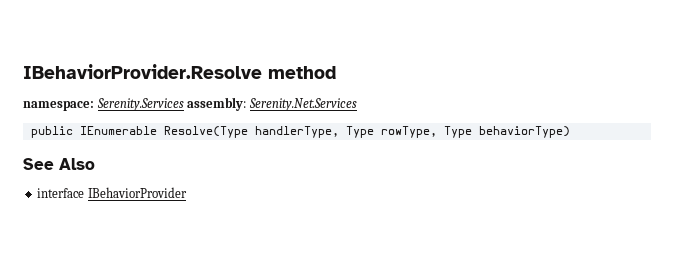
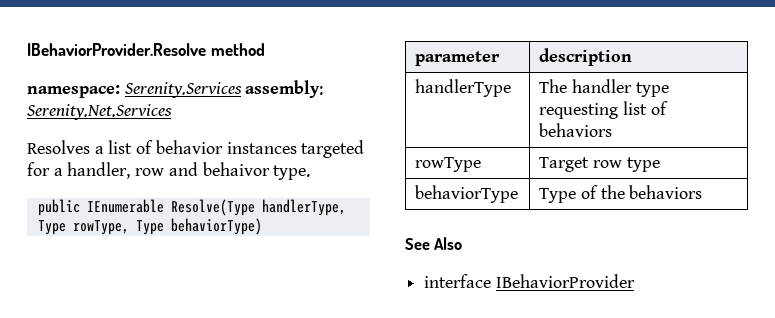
+ Resolves a list of behavior instances targeted for a handler, row and behaivor type.
+ parameter | description
+ handlerType | The handler type requesting list of behaviors
+ rowType | Target row type
+ behaviorType | Type of the behaviors

